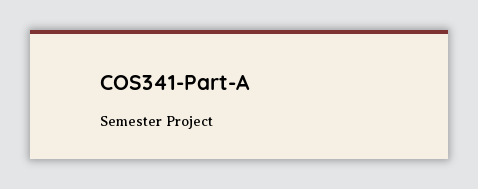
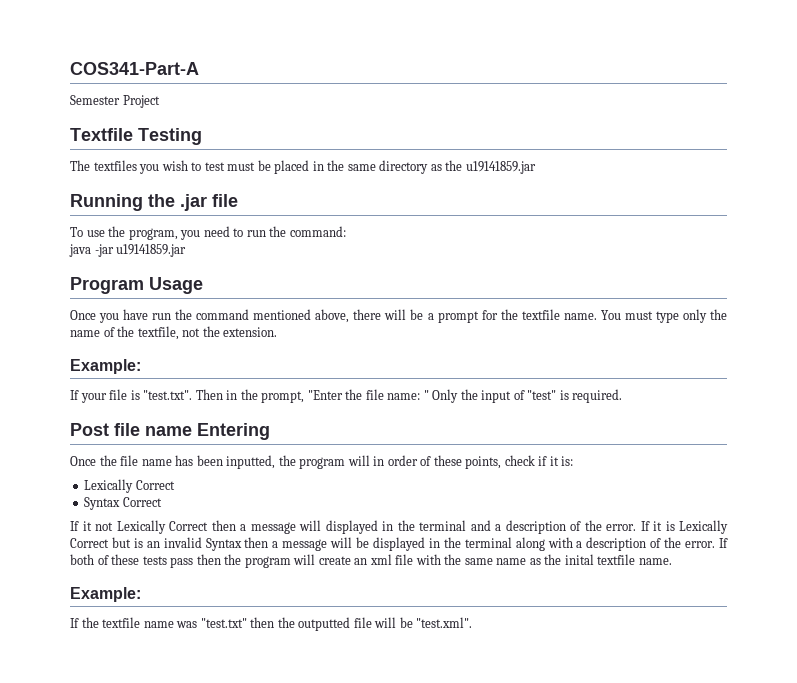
+ Textfile Testing
+ The textfiles you wish to test must be placed in the same directory as the u19141859.jar
+ Running the .jar file
+ To use the program, you need to run the command:
+ java -jar u19141859.jar
+ Program Usage
+ Once you have run the command mentioned above, there will be a prompt for the textfile name. You must type only the name of the textfile, not the extension.
+ Example:
+ If your file is "test.txt". Then in the prompt, "Enter the file name: " Only the input of "test" is required.
+ Post file name Entering
+ Once the file name has been inputted, the program will in order of these points, check if it is:
+ Lexically Correct
+ Syntax Correct
+ If it not Lexically Correct then a message will displayed in the terminal and a description of the error. If it is Lexically Correct but is an invalid Syntax then a message will be displayed in the terminal along with a description of the error. If both of these tests pass then the program will create an xml file with the same name as the inital textfile name.
+ Example:
+ If the textfile name was "test.txt" then the outputted file will be "test.xml".

